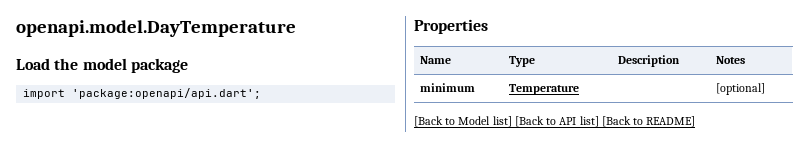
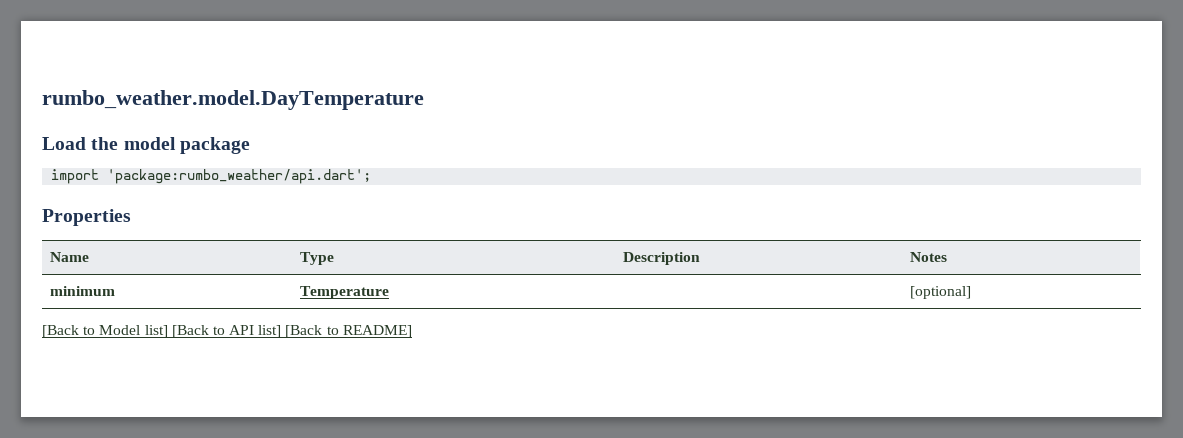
- openapi.model.DayTemperature
+ rumbo_weather.model.DayTemperature
- import 'package:openapi/api.dart';
+ import 'package:rumbo_weather/api.dart';

